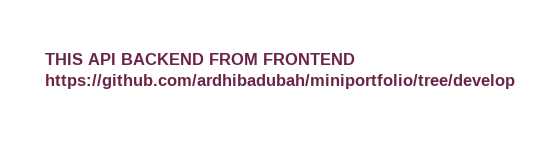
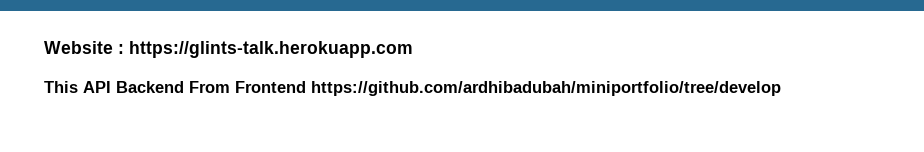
- THIS API BACKEND FROM FRONTEND https://github.com/ardhibadubah/miniportfolio/tree/develop
+ Website : https://glints-talk.herokuapp.com
+ This API Backend From Frontend https://github.com/ardhibadubah/miniportfolio/tree/develop

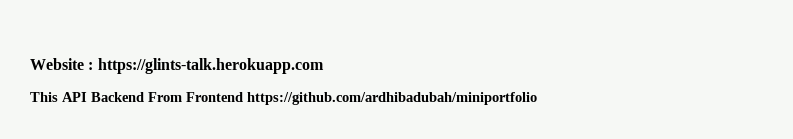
- This API Backend From Frontend https://github.com/ardhibadubah/miniportfolio/tree/develop
+ This API Backend From Frontend https://github.com/ardhibadubah/miniportfolio

